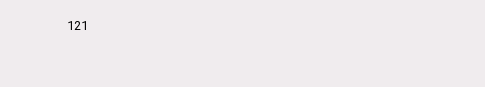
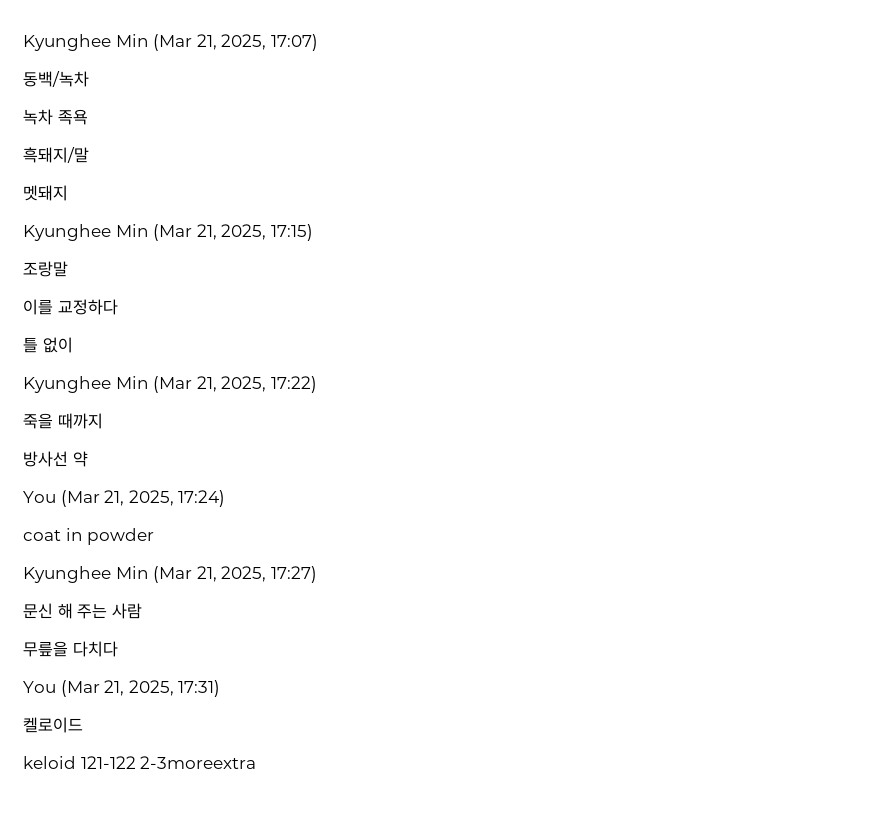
- 121
+ Kyunghee Min (Mar 21, 2025, 17:07)
+ 동백/녹차
+ 녹차 족욕
+ 흑돼지/말
+ 멧돼지
+ Kyunghee Min (Mar 21, 2025, 17:15)
+ 조랑말
+ 이를 교정하다
+ 틀 없이
+ Kyunghee Min (Mar 21, 2025, 17:22)
+ 죽을 때까지
+ 방사선 약
+ You (Mar 21, 2025, 17:24)
+ coat in powder
+ Kyunghee Min (Mar 21, 2025, 17:27)
+ 문신 해 주는 사람
+ 무릎을 다치다
+ You (Mar 21, 2025, 17:31)
+ 켈로이드
+ keloid 121-122 2-3moreextra

